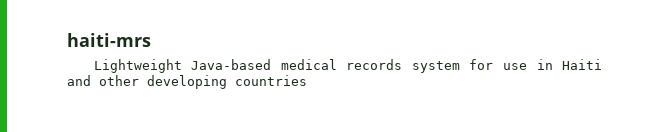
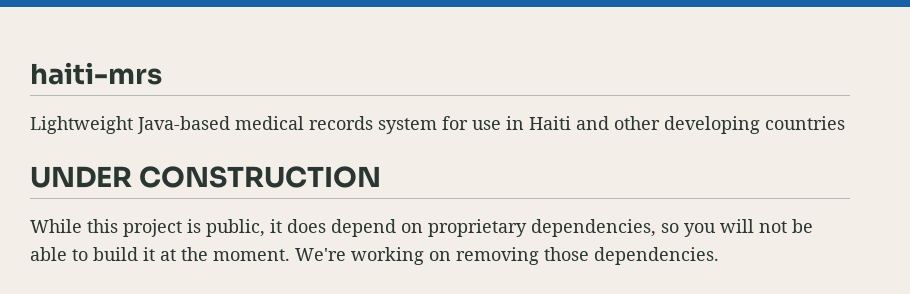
+ UNDER CONSTRUCTION
+ While this project is public, it does depend on proprietary dependencies, so you will not be able to build it at the moment. We're working on removing those dependencies.

